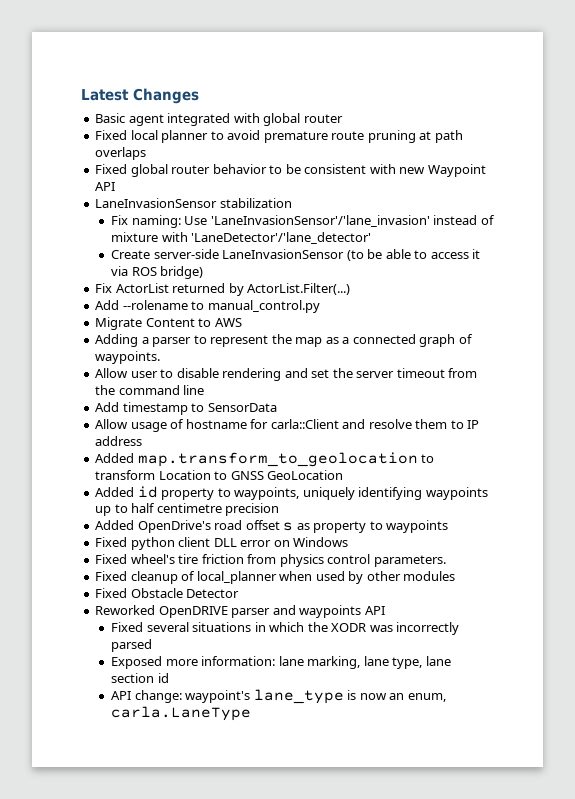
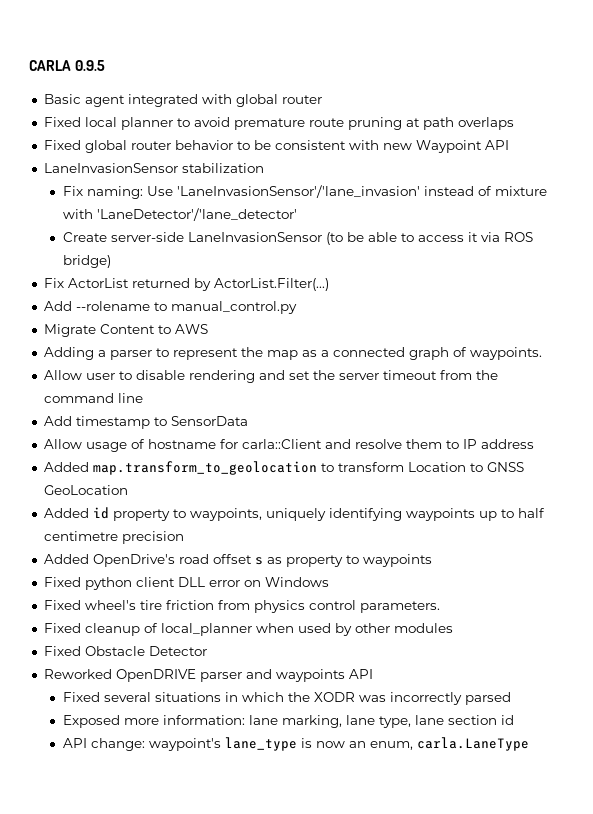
- Latest Changes
+ CARLA 0.9.5

